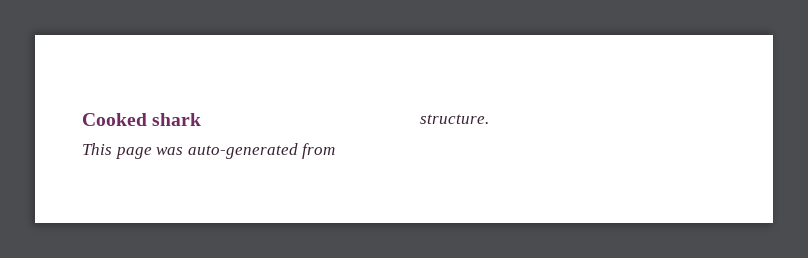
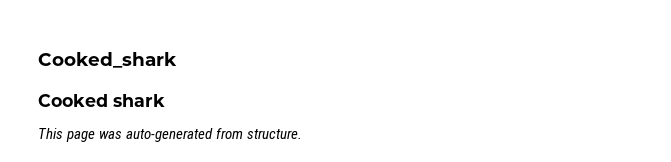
+ Cooked_shark

